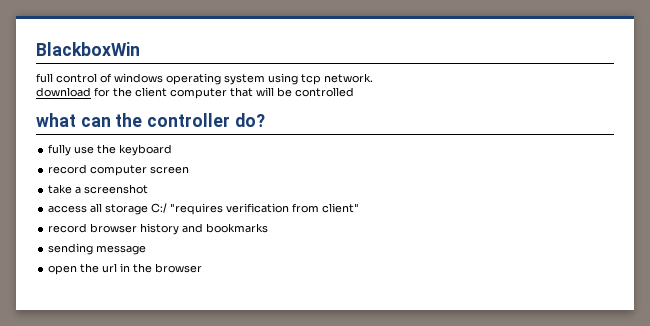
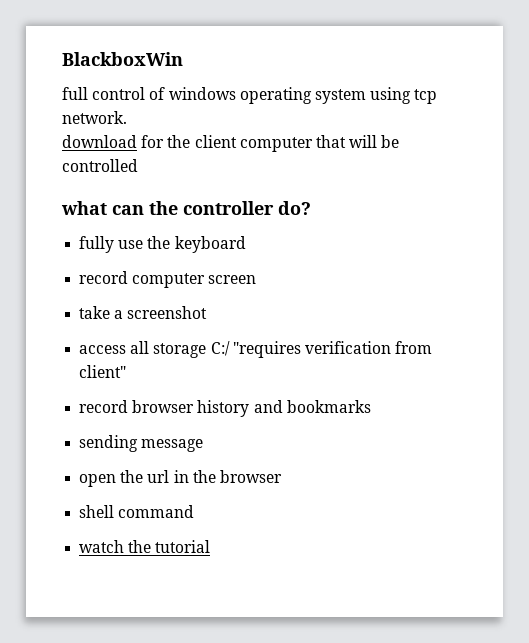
+ shell command
+ watch the tutorial

